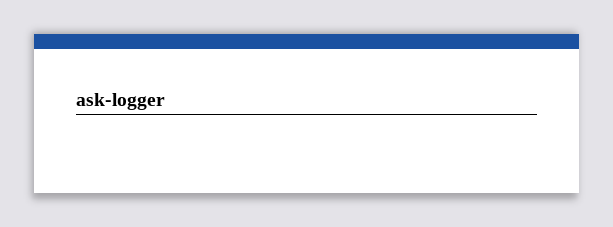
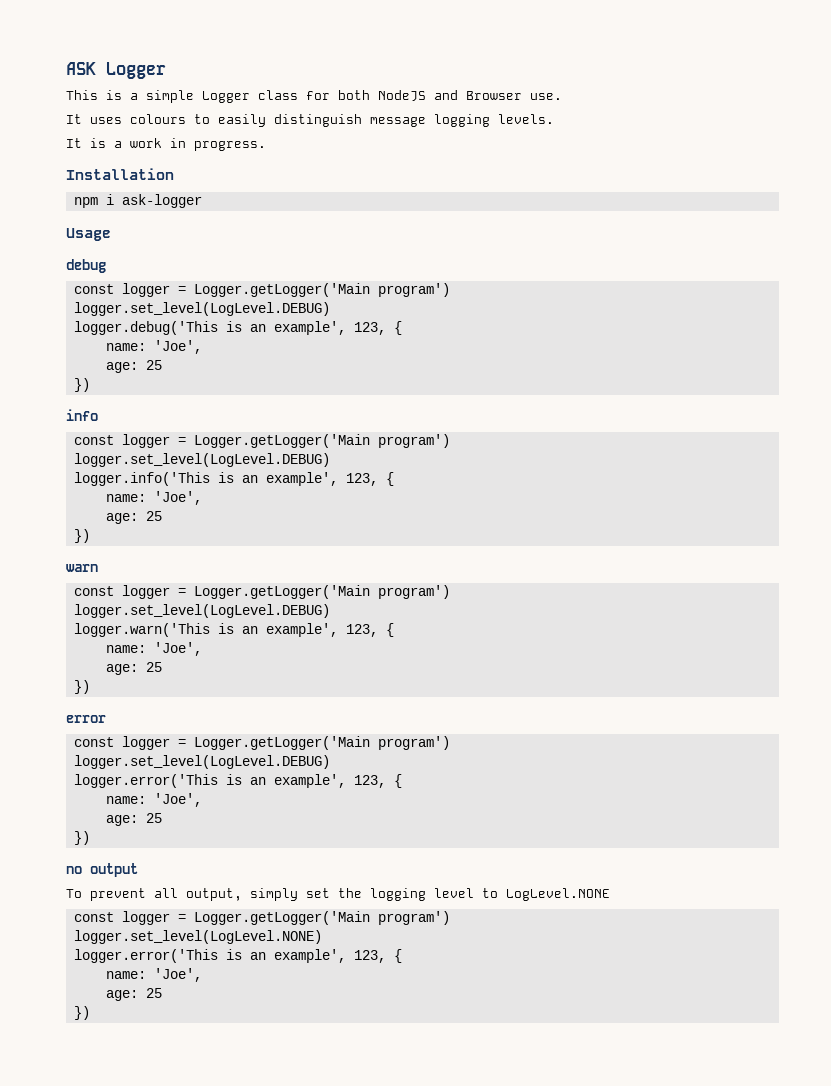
- ask-logger
+ ASK Logger
+ This is a simple Logger class for both NodeJS and Browser use.
+ It uses colours to easily distinguish message logging levels.
+ It is a work in progress.
+ Installation
+ npm i ask-logger
+ Usage
+ debug
+ const logger = Logger.getLogger('Main program')
+ logger.set_level(LogLevel.DEBUG)
+ logger.debug('This is an example', 123, {
+ name: 'Joe',
+ age: 25
+ })
+ info
+ const logger = Logger.getLogger('Main program')
+ logger.set_level(LogLevel.DEBUG)
+ logger.info('This is an example', 123, {
+ name: 'Joe',
+ age: 25
+ })
+ warn
+ const logger = Logger.getLogger('Main program')
+ logger.set_level(LogLevel.DEBUG)
+ logger.warn('This is an example', 123, {
+ name: 'Joe',
+ age: 25
+ })
+ error
+ const logger = Logger.getLogger('Main program')
+ logger.set_level(LogLevel.DEBUG)
+ logger.error('This is an example', 123, {
+ name: 'Joe',
+ age: 25
+ })
+ no output
+ To prevent all output, simply set the logging level to LogLevel.NONE
+ const logger = Logger.getLogger('Main program')
+ logger.set_level(LogLevel.NONE)
+ logger.error('This is an example', 123, {
+ name: 'Joe',
+ age: 25
+ })

